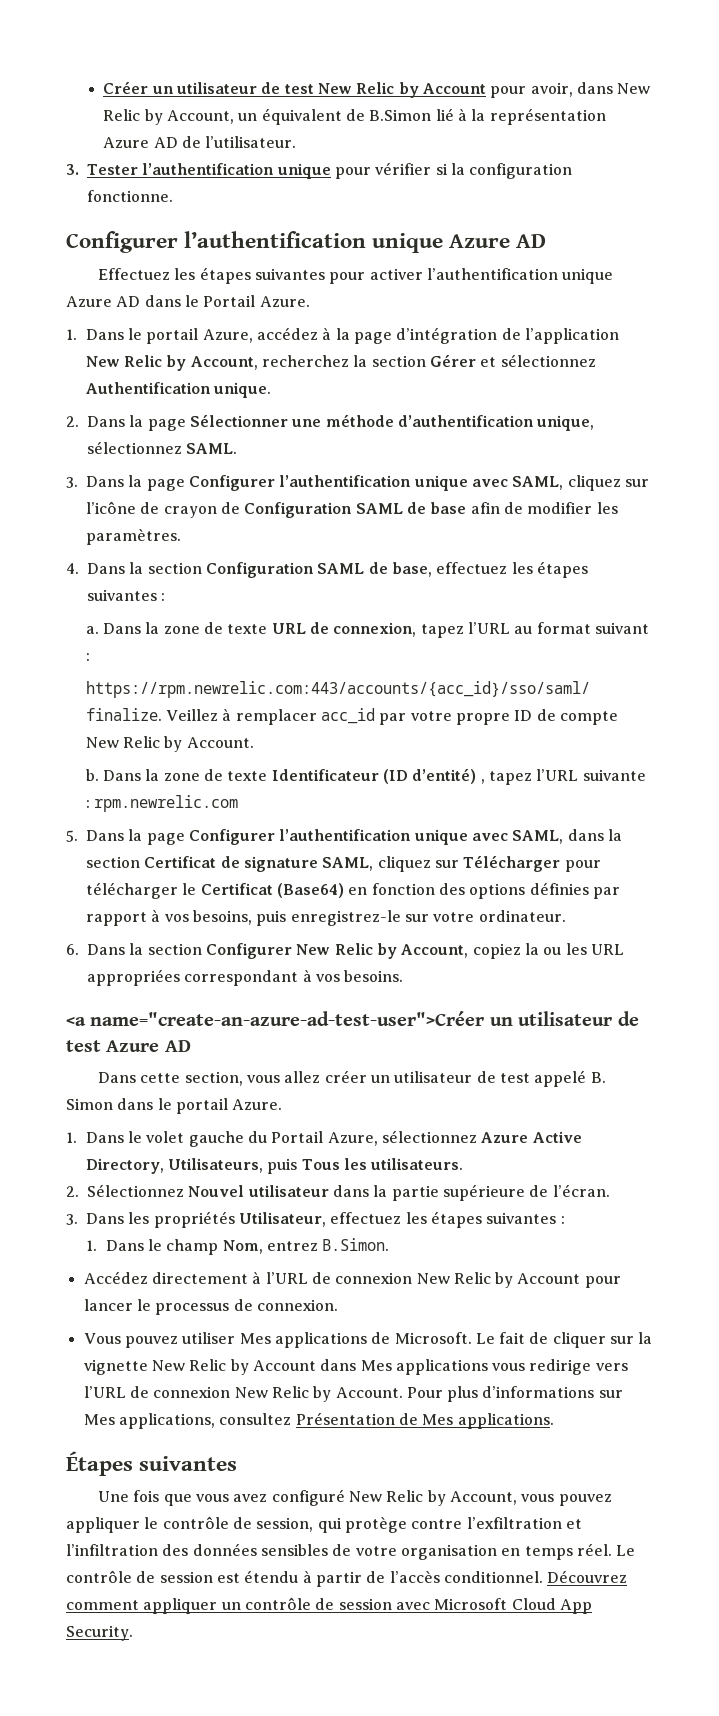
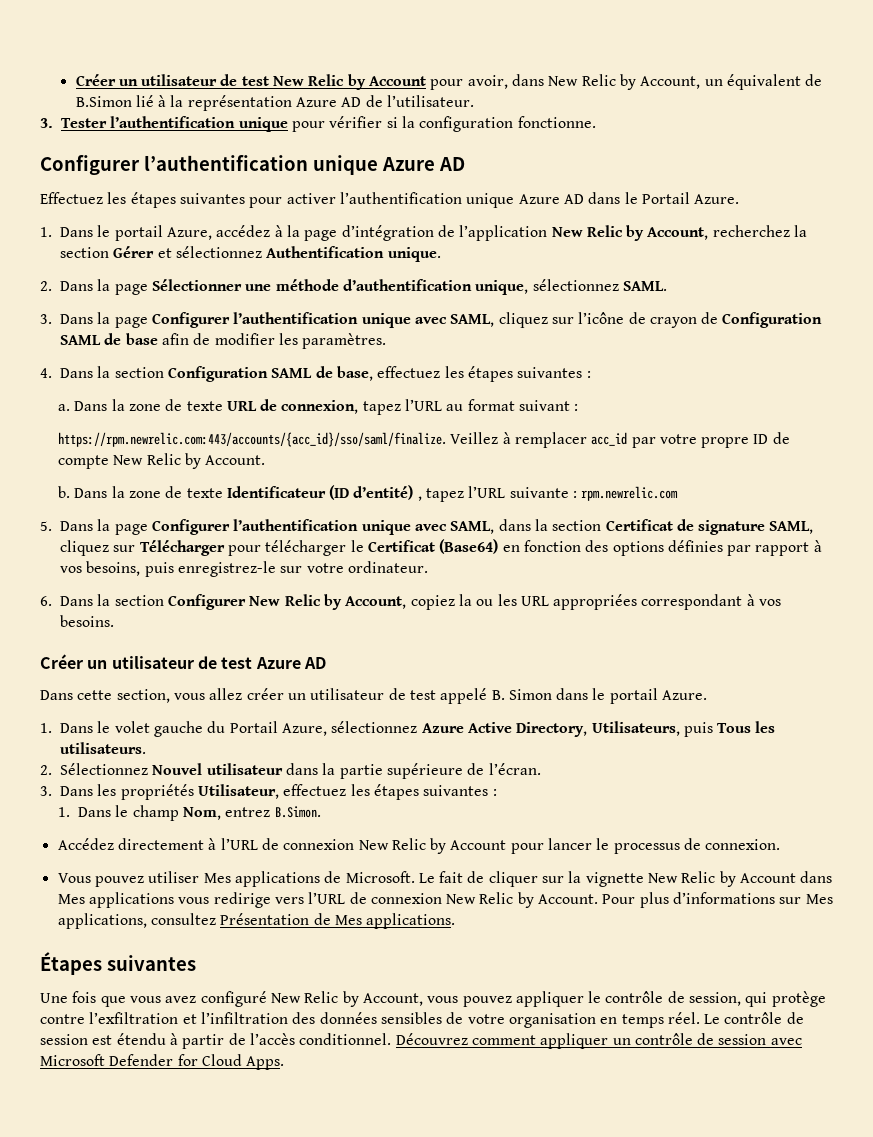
- <a name="create-an-azure-ad-test-user">Créer un utilisateur de test Azure AD
+ Créer un utilisateur de test Azure AD
- Découvrez comment appliquer un contrôle de session avec Microsoft Cloud App Security.
+ Découvrez comment appliquer un contrôle de session avec Microsoft Defender for Cloud Apps.

